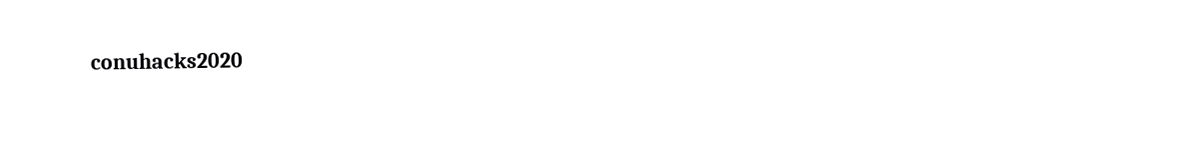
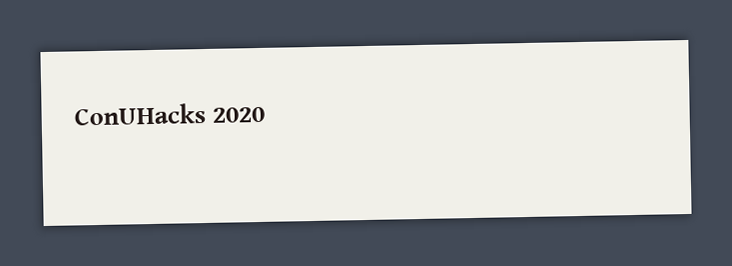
- conuhacks2020
+ ConUHacks 2020

